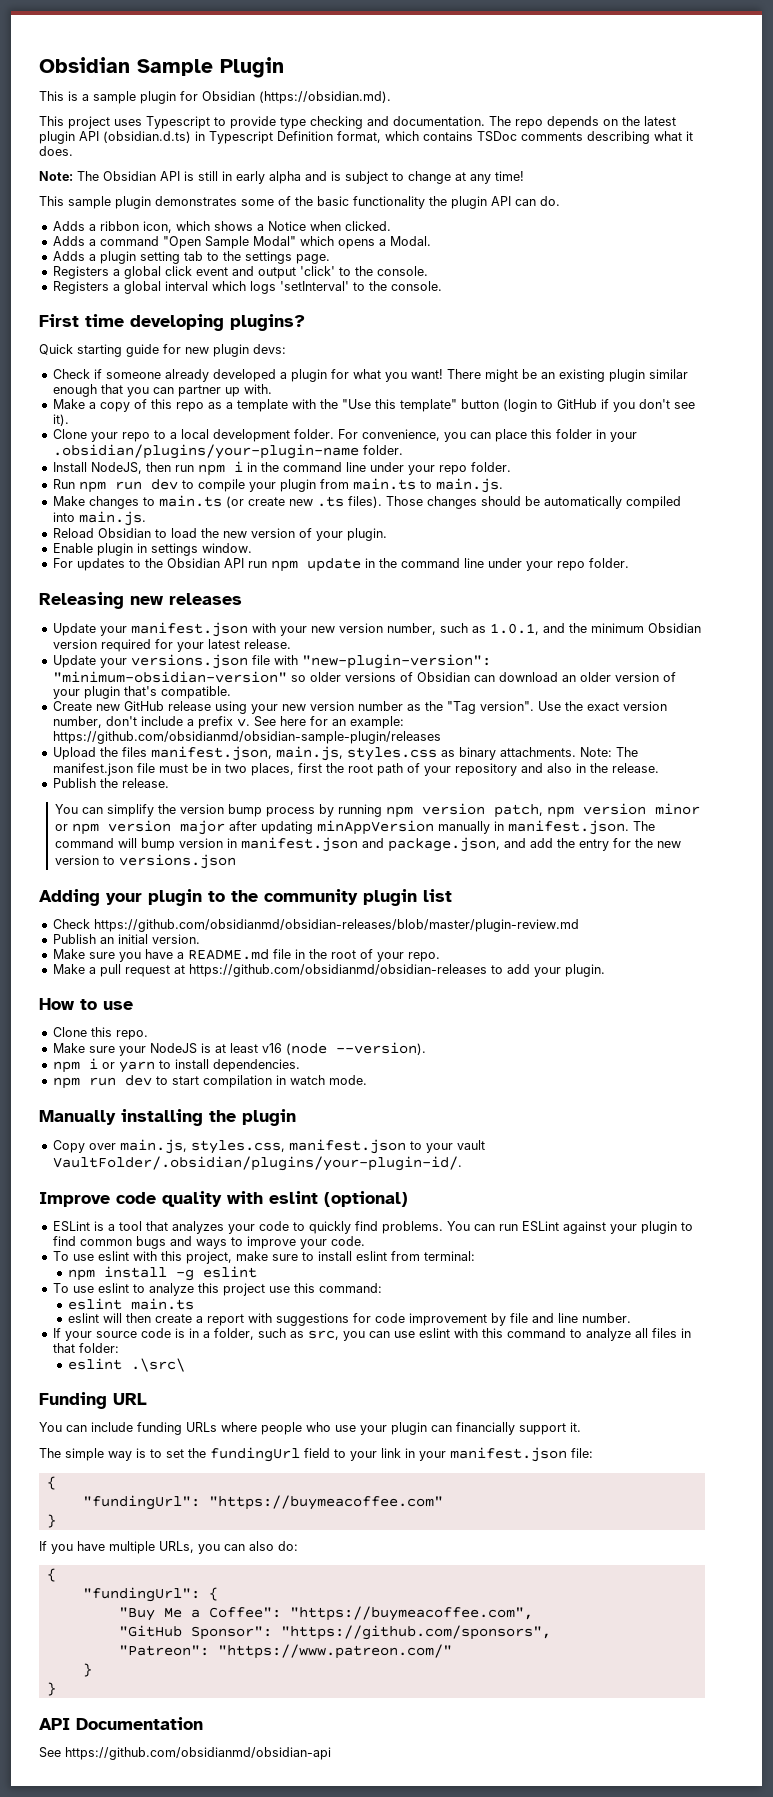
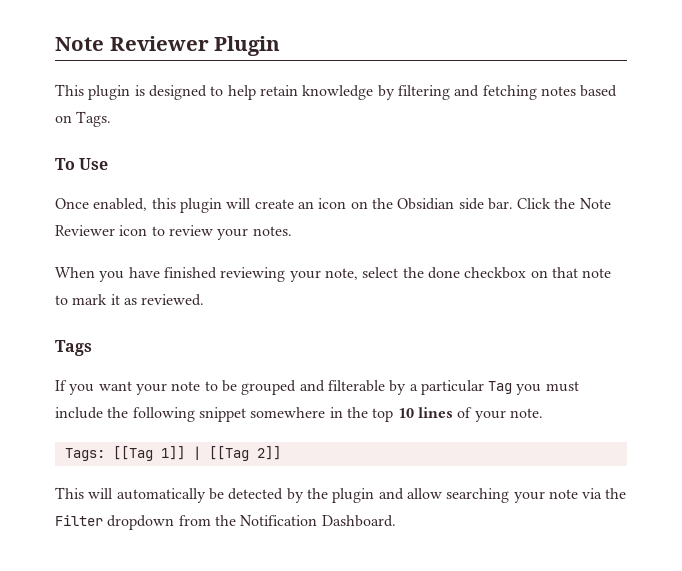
- Obsidian Sample Plugin
+ Note Reviewer Plugin
- This is a sample plugin for Obsidian (https://obsidian.md).
- This project uses Typescript to provide type checking and documentation. The repo depends on the latest plugin API (obsidian.d.ts) in Typescript Definition format, which contains TSDoc comments describing what it does.
- Note: The Obsidian API is still in early alpha and is subject to change at any time!
- This sample plugin demonstrates some of the basic functionality the plugin API can do.
- Adds a ribbon icon, which shows a Notice when clicked.
- Adds a command "Open Sample Modal" which opens a Modal.
- Adds a plugin setting tab to the settings page.
- Registers a global click event and output 'click' to the console.
- Registers a global interval which logs 'setInterval' to the console.
- First time developing plugins?
- Quick starting guide for new plugin devs:
- Check if someone already developed a plugin for what you want! There might be an existing plugin similar enough that you can partner up with.
- Make a copy of this repo as a template with the "Use this template" button (login to GitHub if you don't see it).
- Clone your repo to a local development folder. For convenience, you can place this folder in your .obsidian/plugins/your-plugin-name folder.
- Install NodeJS, then run npm i in the command line under your repo folder.
- Run npm run dev to compile your plugin from main.ts to main.js.
- Make changes to main.ts (or create new .ts files). Those changes should be automatically compiled into main.js.
- Reload Obsidian to load the new version of your plugin.
- Enable plugin in settings window.
- For updates to the Obsidian API run npm update in the command line under your repo folder.
- Releasing new releases
- Update your manifest.json with your new version number, such as 1.0.1, and the minimum Obsidian version required for your latest release.
- Update your versions.json file with "new-plugin-version": "minimum-obsidian-version" so older versions of Obsidian can download an older version of your plugin that's compatible.
- Create new GitHub release using your new version number as the "Tag version". Use the exact version number, don't include a prefix v. See here for an example: https://github.com/obsidianmd/obsidian-sample-plugin/releases
- Upload the files manifest.json, main.js, styles.css as binary attachments. Note: The manifest.json file must be in two places, first the root path of your repository and also in the release.
- Publish the release.
- You can simplify the version bump process by running npm version patch, npm version minor or npm version major after updating minAppVersion manually in manifest.json. The command will bump version in manifest.json and package.json, and add the entry for the new version to versions.json
- Adding your plugin to the community plugin list
- Check https://github.com/obsidianmd/obsidian-releases/blob/master/plugin-review.md
- Publish an initial version.
- Make sure you have a README.md file in the root of your repo.
- Make a pull request at https://github.com/obsidianmd/obsidian-releases to add your plugin.
- How to use
- Clone this repo.
- Make sure your NodeJS is at least v16 (node --version).
- npm i or yarn to install dependencies.
- npm run dev to start compilation in watch mode.
- Manually installing the plugin
- Copy over main.js, styles.css, manifest.json to your vault VaultFolder/.obsidian/plugins/your-plugin-id/.
- Improve code quality with eslint (optional)
- ESLint is a tool that analyzes your code to quickly find problems. You can run ESLint against your plugin to find common bugs and ways to improve your code.
- To use eslint with this project, make sure to install eslint from terminal:
- npm install -g eslint
- To use eslint to analyze this project use this command:
- eslint main.ts
- eslint will then create a report with suggestions for code improvement by file and line number.
- If your source code is in a folder, such as src, you can use eslint with this command to analyze all files in that folder:
- eslint .\src\
- Funding URL
- You can include funding URLs where people who use your plugin can financially support it.
- The simple way is to set the fundingUrl field to your link in your manifest.json file:
- {
- "fundingUrl": "https://buymeacoffee.com"
- }
- If you have multiple URLs, you can also do:
- {
- "fundingUrl": {
- "Buy Me a Coffee": "https://buymeacoffee.com",
- "GitHub Sponsor": "https://github.com/sponsors",
- "Patreon": "https://www.patreon.com/"
- }
- }
- API Documentation
- See https://github.com/obsidianmd/obsidian-api
+ This plugin is designed to help retain knowledge by filtering and fetching notes based on Tags.
+ To Use
+ Once enabled, this plugin will create an icon on the Obsidian side bar. Click the Note Reviewer icon to review your notes.
+ When you have finished reviewing your note, select the done checkbox on that note to mark it as reviewed.
+ Tags
+ If you want your note to be grouped and filterable by a particular Tag you must include the following snippet somewhere in the top 10 lines of your note.
+ Tags: [[Tag 1]] | [[Tag 2]]
+ This will automatically be detected by the plugin and allow searching your note via the Filter dropdown from the Notification Dashboard.

